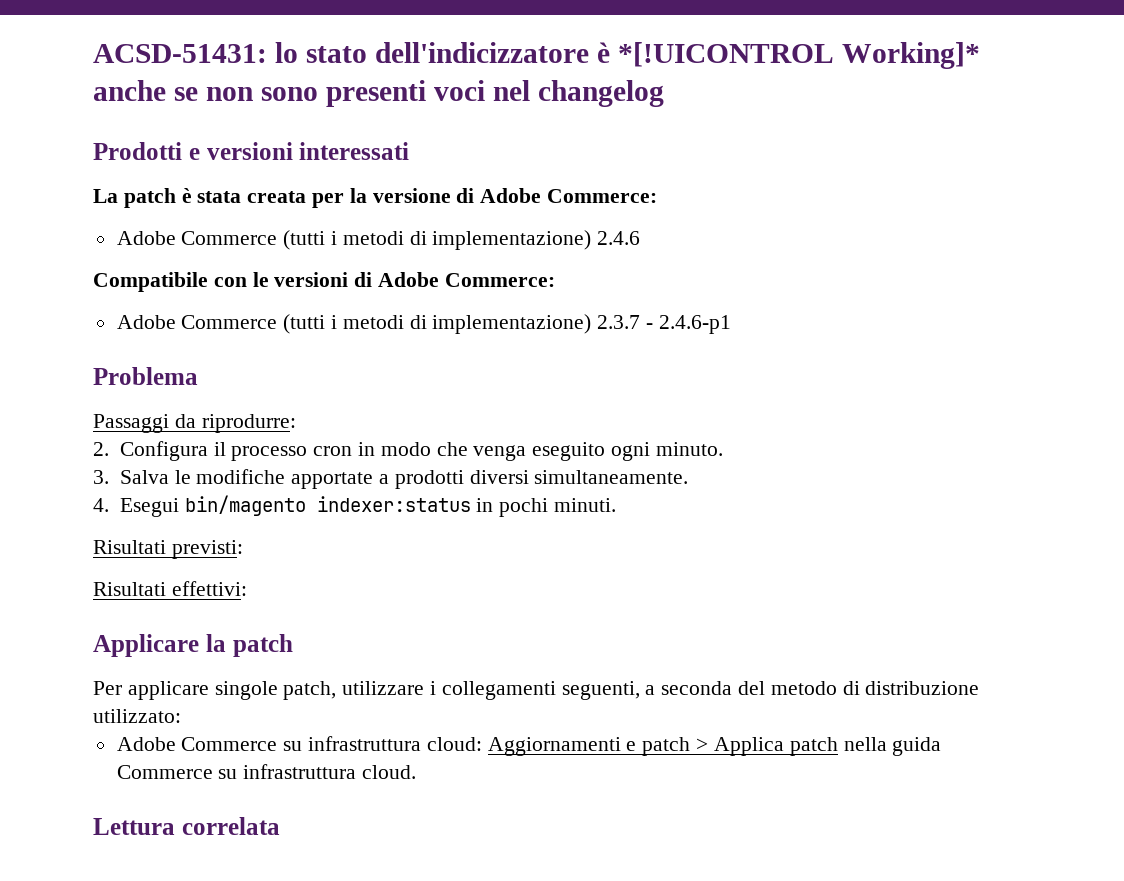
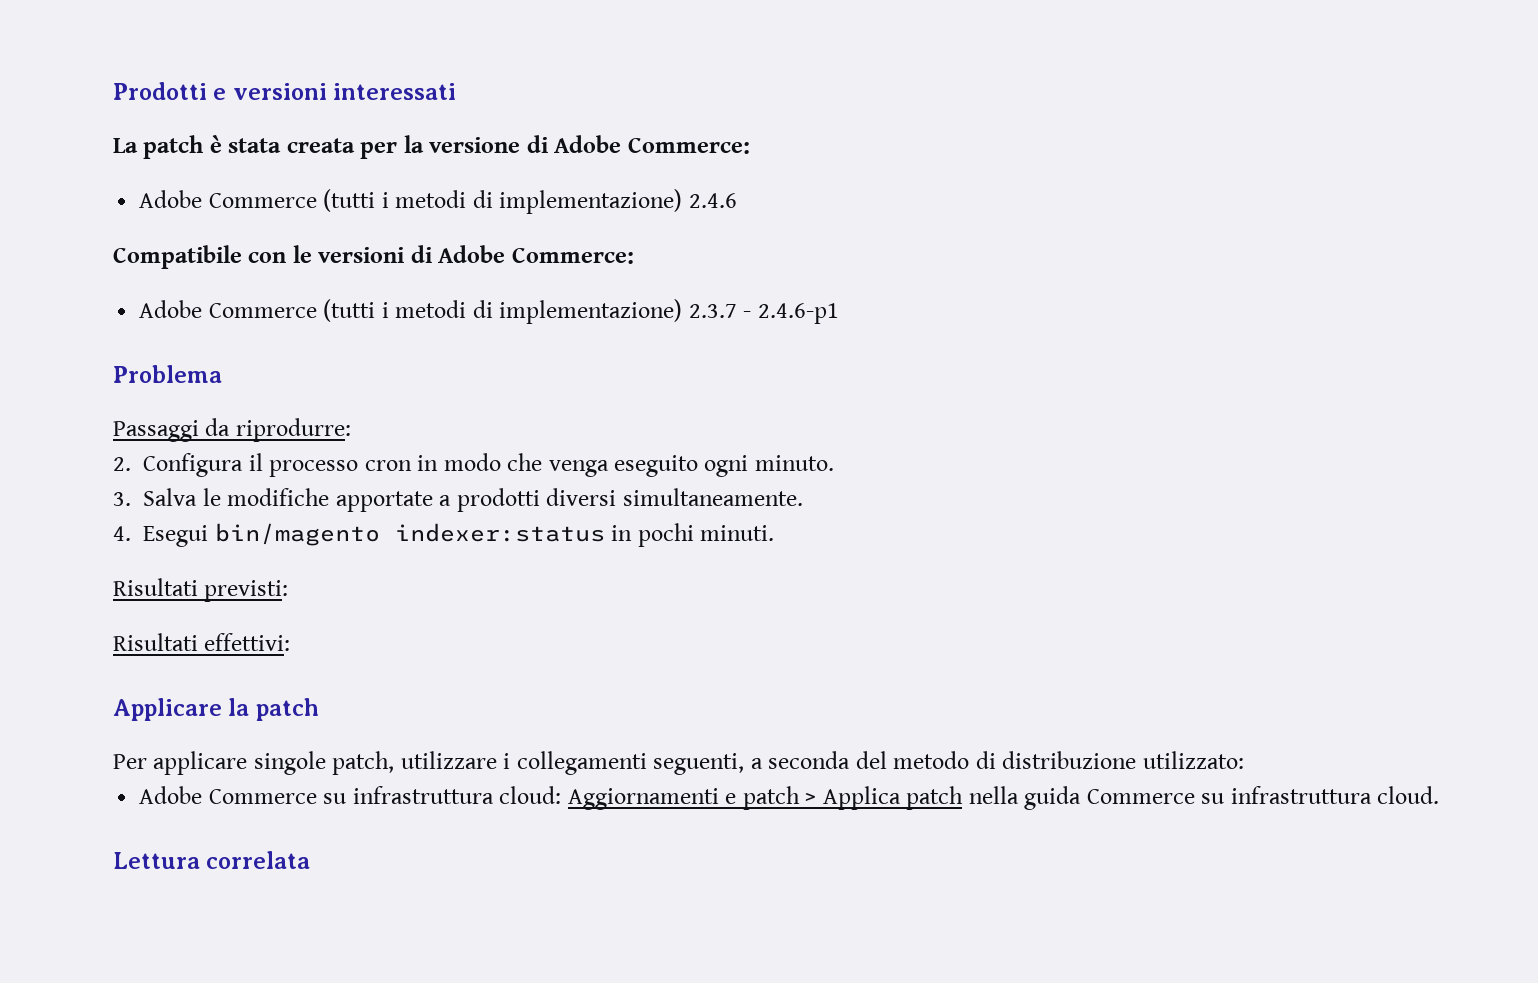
- ACSD-51431: lo stato dell'indicizzatore è *[!UICONTROL Working]* anche se non sono presenti voci nel changelog

